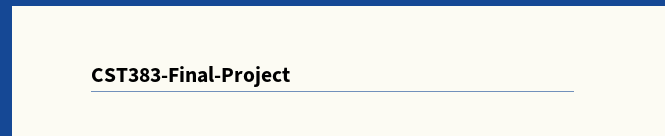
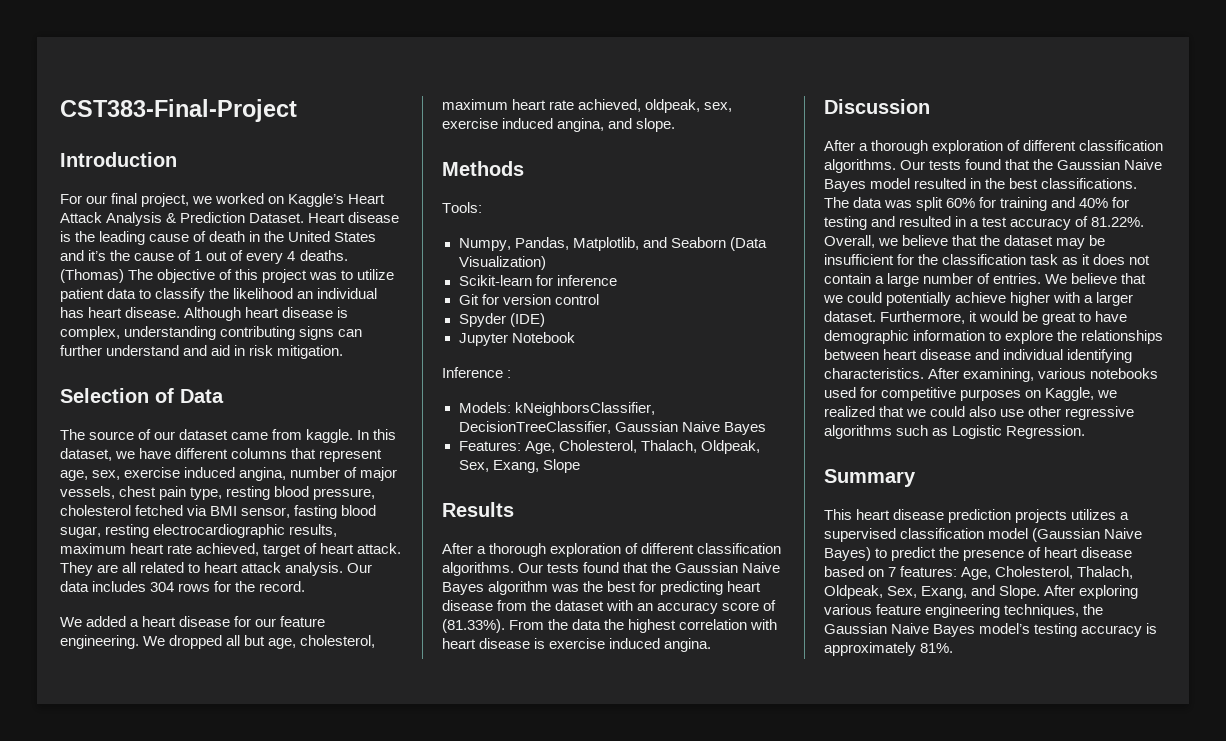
+ Introduction
+ For our final project, we worked on Kaggle’s Heart Attack Analysis & Prediction Dataset. Heart disease is the leading cause of death in the United States and it’s the cause of 1 out of every 4 deaths. (Thomas) The objective of this project was to utilize patient data to classify the likelihood an individual has heart disease. Although heart disease is complex, understanding contributing signs can further understand and aid in risk mitigation.
+ Selection of Data
+ The source of our dataset came from kaggle. In this dataset, we have different columns that represent age, sex, exercise induced angina, number of major vessels, chest pain type, resting blood pressure, cholesterol fetched via BMI sensor, fasting blood sugar, resting electrocardiographic results, maximum heart rate achieved, target of heart attack. They are all related to heart attack analysis. Our data includes 304 rows for the record.
+ We added a heart disease for our feature engineering. We dropped all but age, cholesterol, maximum heart rate achieved, oldpeak, sex, exercise induced angina, and slope.
+ Methods
+ Tools:
+ Numpy, Pandas, Matplotlib, and Seaborn (Data Visualization)
+ Scikit-learn for inference
+ Git for version control
+ Spyder (IDE)
+ Jupyter Notebook
+ Inference :
+ Models: kNeighborsClassifier, DecisionTreeClassifier, Gaussian Naive Bayes
+ Features: Age, Cholesterol, Thalach, Oldpeak, Sex, Exang, Slope
+ Results
+ After a thorough exploration of different classification algorithms. Our tests found that the Gaussian Naive Bayes algorithm was the best for predicting heart disease from the dataset with an accuracy score of (81.33%). From the data the highest correlation with heart disease is exercise induced angina.
+ Discussion
+ After a thorough exploration of different classification algorithms. Our tests found that the Gaussian Naive Bayes model resulted in the best classifications. The data was split 60% for training and 40% for testing and resulted in a test accuracy of 81.22%. Overall, we believe that the dataset may be insufficient for the classification task as it does not contain a large number of entries. We believe that we could potentially achieve higher with a larger dataset. Furthermore, it would be great to have demographic information to explore the relationships between heart disease and individual identifying characteristics. After examining, various notebooks used for competitive purposes on Kaggle, we realized that we could also use other regressive algorithms such as Logistic Regression.
+ Summary
+ This heart disease prediction projects utilizes a supervised classification model (Gaussian Naive Bayes) to predict the presence of heart disease based on 7 features: Age, Cholesterol, Thalach, Oldpeak, Sex, Exang, and Slope. After exploring various feature engineering techniques, the Gaussian Naive Bayes model’s testing accuracy is approximately 81%.

